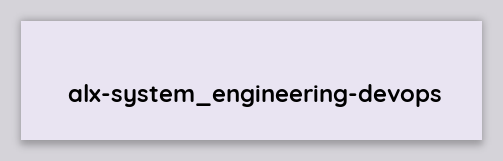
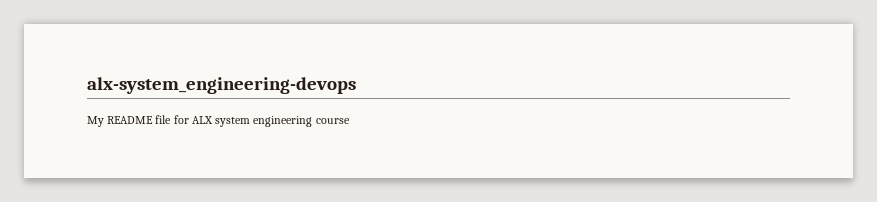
+ My README file for ALX system engineering course

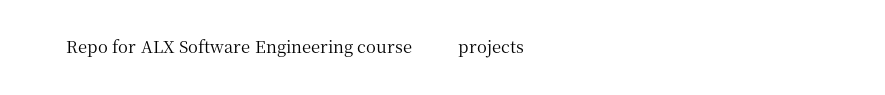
- alx-system_engineering-devops
- My README file for ALX system engineering course
+ Repo for ALX Software Engineering course projects

